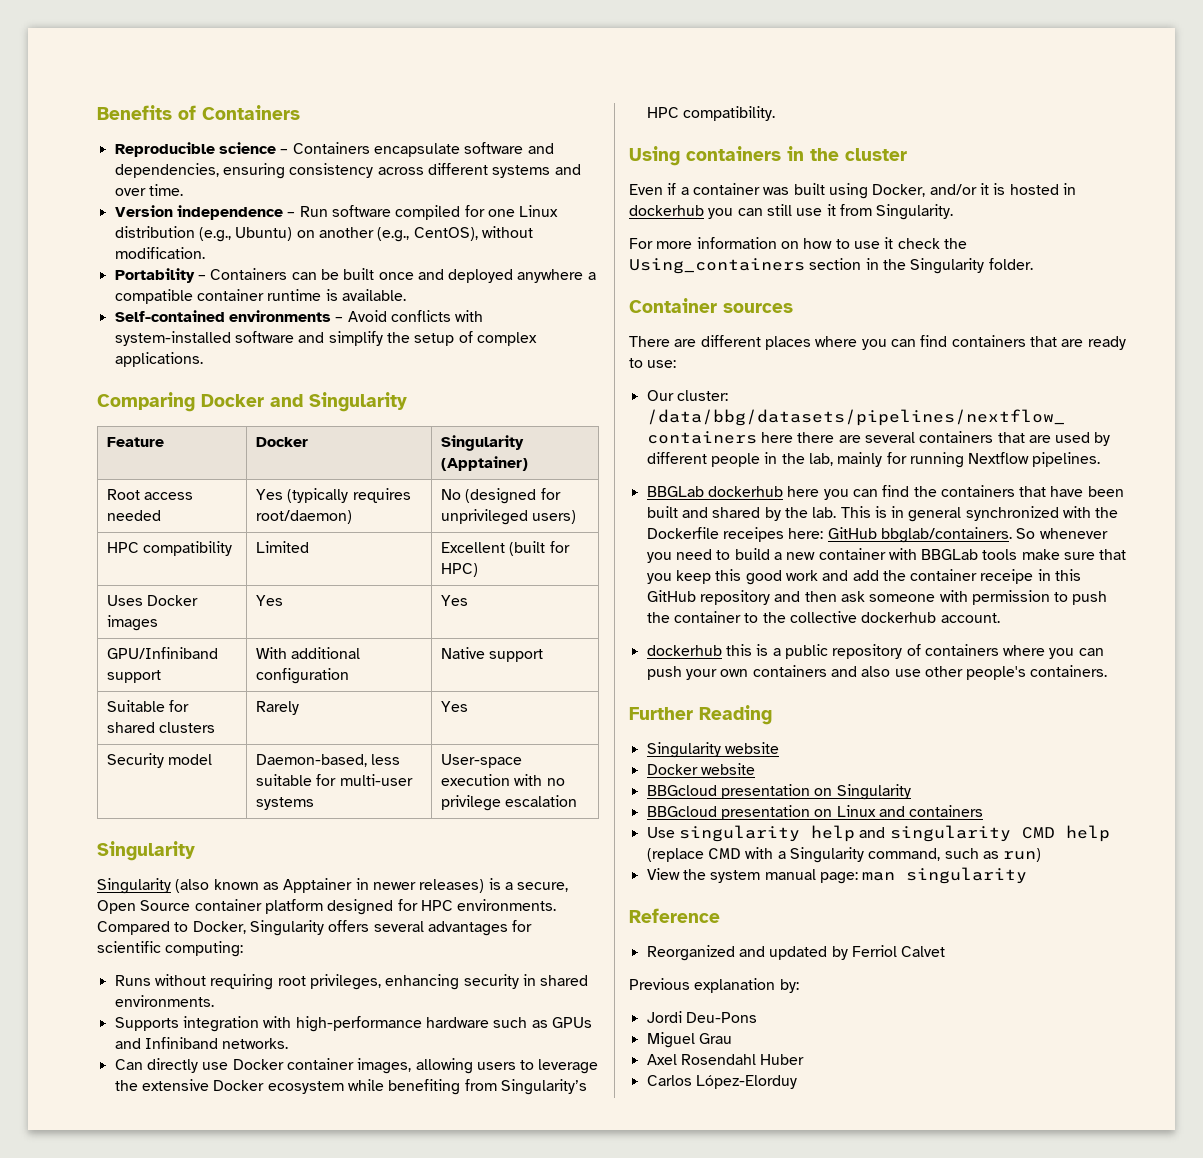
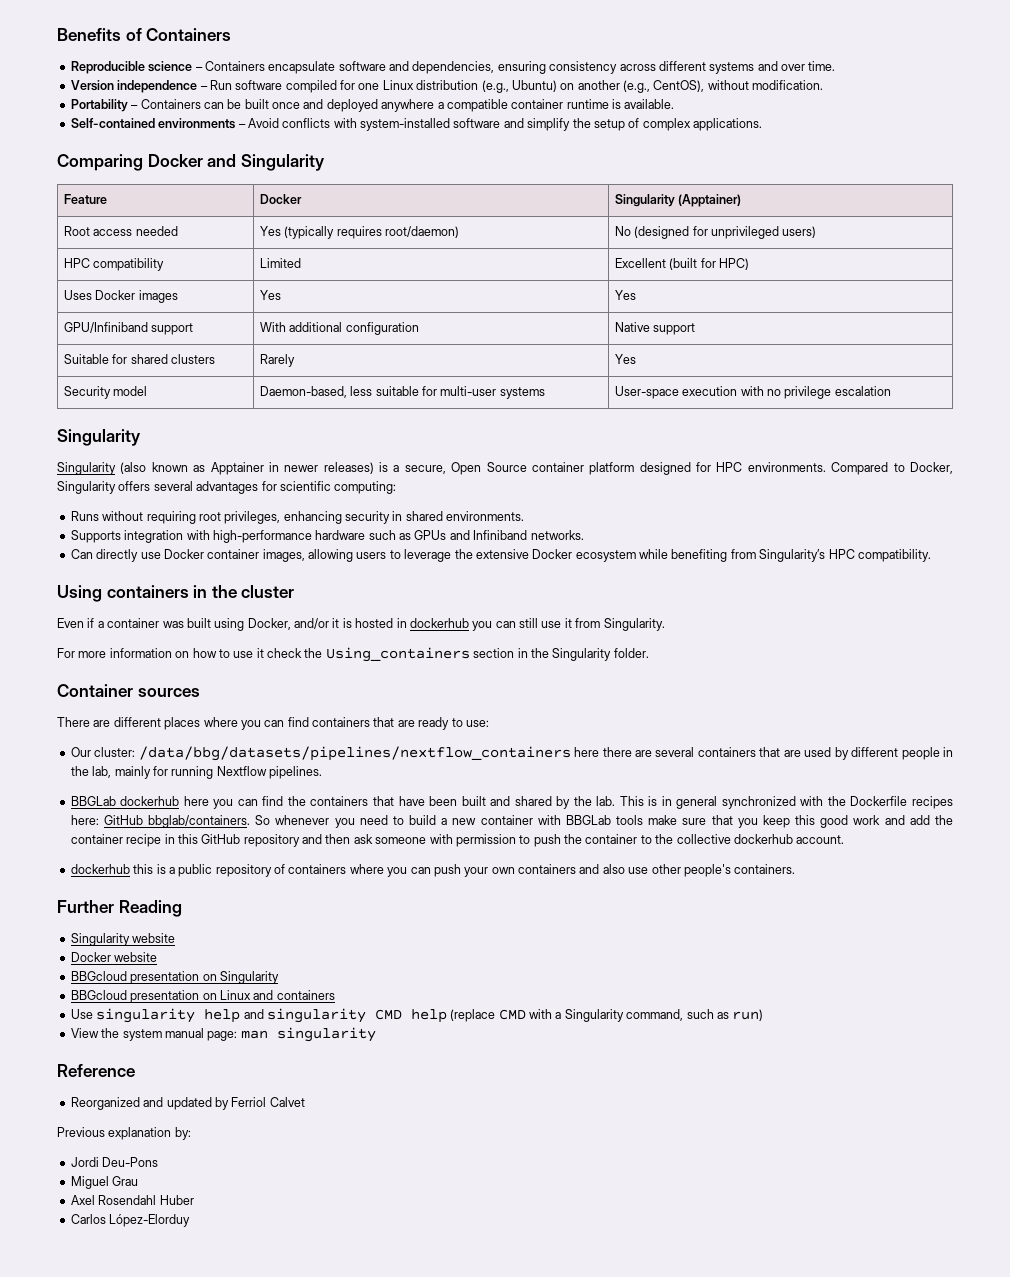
- This is in general synchronized with the Dockerfile receipes here: GitHub bbglab/containers.
+ This is in general synchronized with the Dockerfile recipes here: GitHub bbglab/containers.
- So whenever you need to build a new container with BBGLab tools make sure that you keep this good work and add the container receipe in this GitHub repository and then ask someone with permission to push the container to the collective dockerhub account.
+ So whenever you need to build a new container with BBGLab tools make sure that you keep this good work and add the container recipe in this GitHub repository and then ask someone with permission to push the container to the collective dockerhub account.

